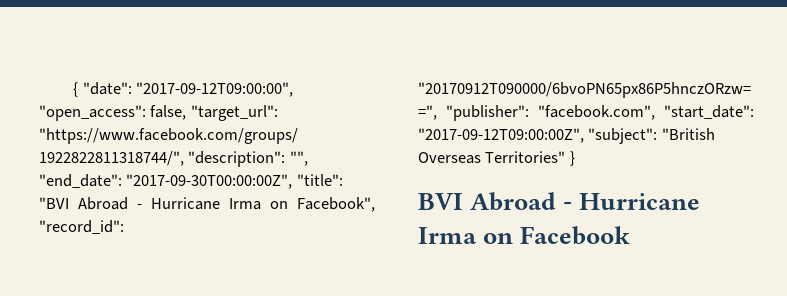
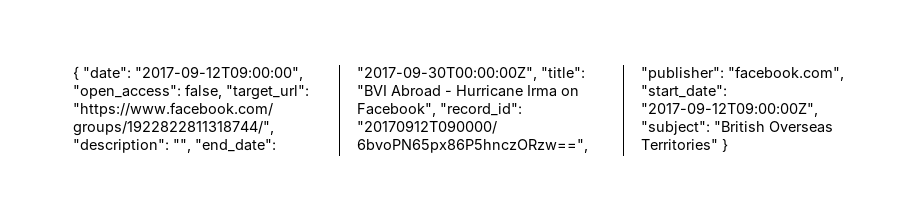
- BVI Abroad - Hurricane Irma on Facebook

